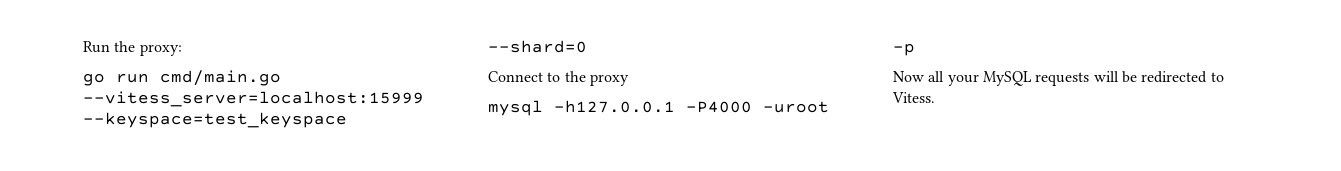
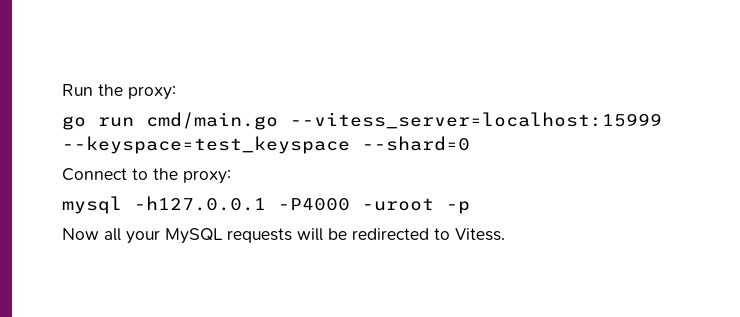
- Connect to the proxy
+ Connect to the proxy:

